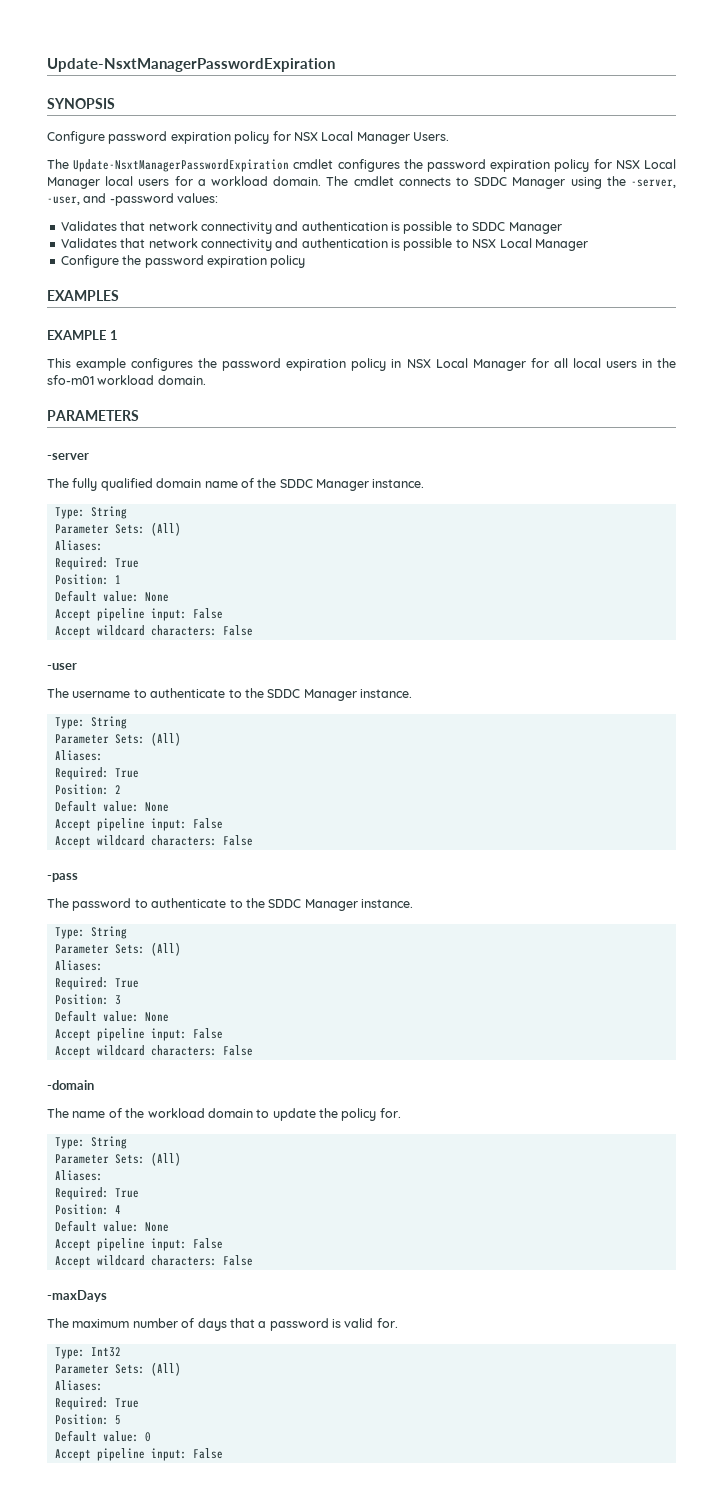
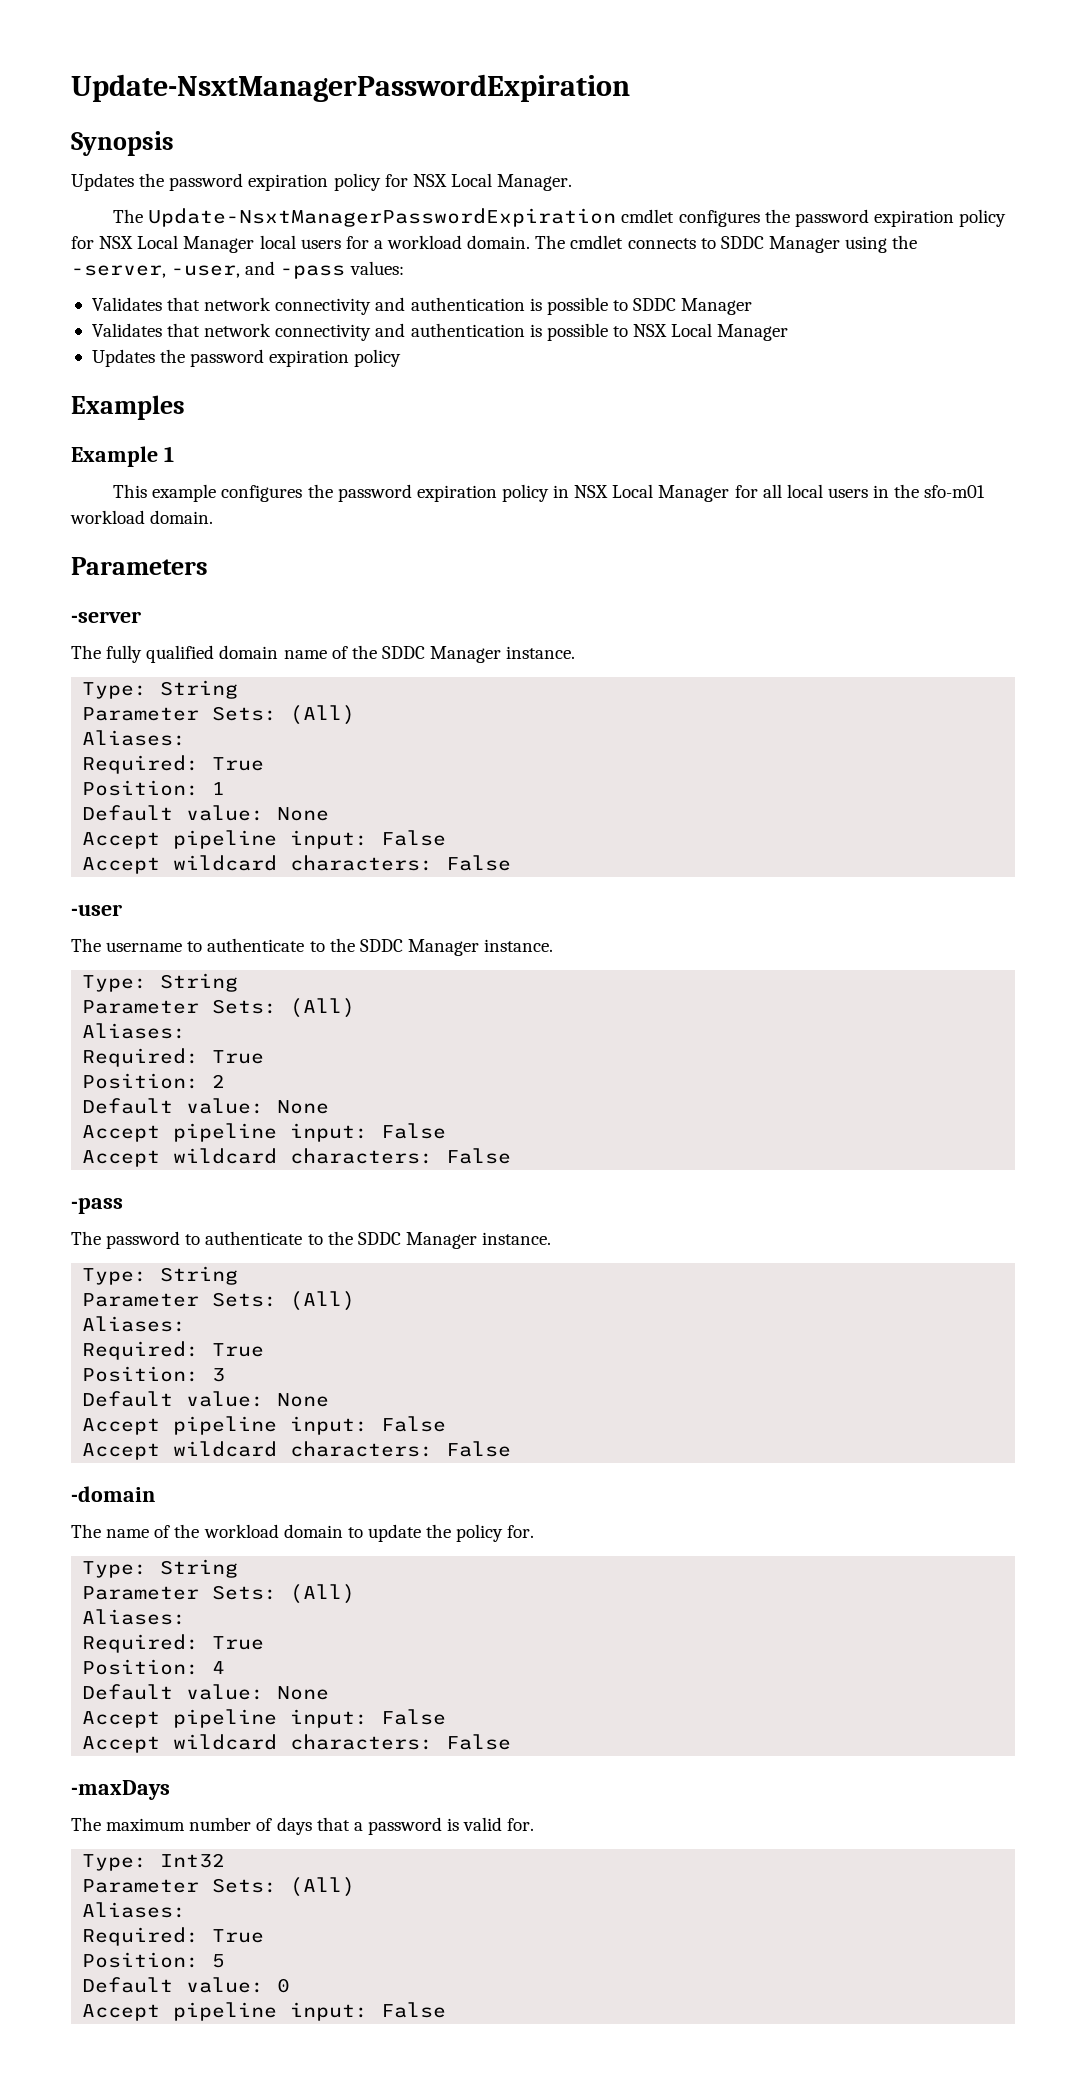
- SYNOPSIS
- Configure password expiration policy for NSX Local Manager Users.
+ Synopsis
+ Updates the password expiration policy for NSX Local Manager.
- The cmdlet connects to SDDC Manager using the -server, -user, and -password values:
+ The cmdlet connects to SDDC Manager using the -server, -user, and -pass values:
  Validates that network connectivity and authentication is possible to NSX Local Manager
- Configure the password expiration policy
+ Updates the password expiration policy
- EXAMPLES
- EXAMPLE 1
+ Examples
+ Example 1
- PARAMETERS
+ Parameters

